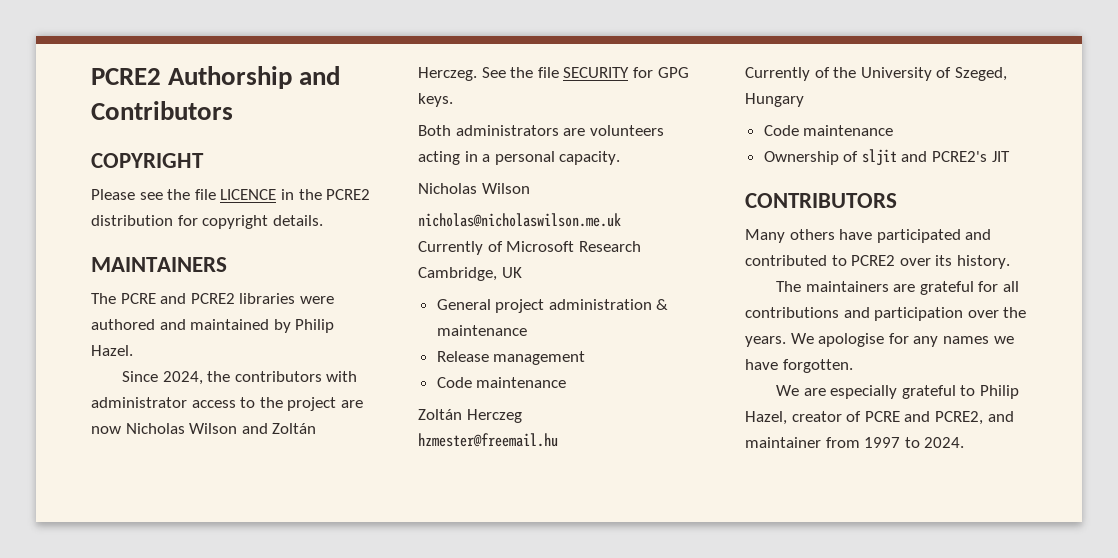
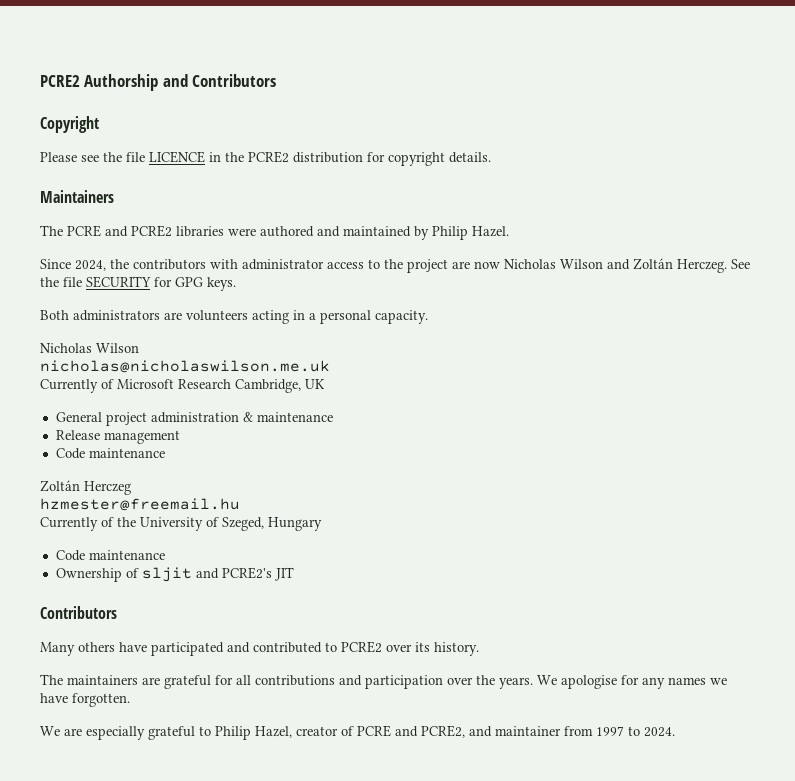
- COPYRIGHT
+ Copyright
- MAINTAINERS
+ Maintainers
  Ownership of sljit and PCRE2's JIT
- CONTRIBUTORS
+ Contributors

